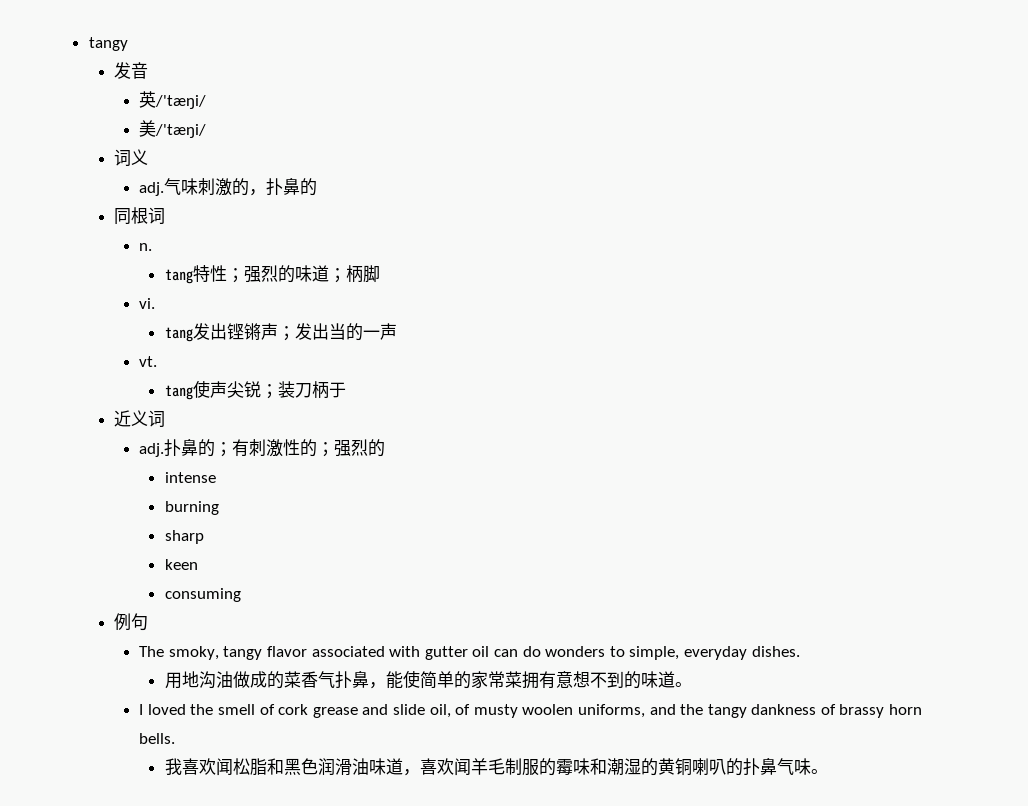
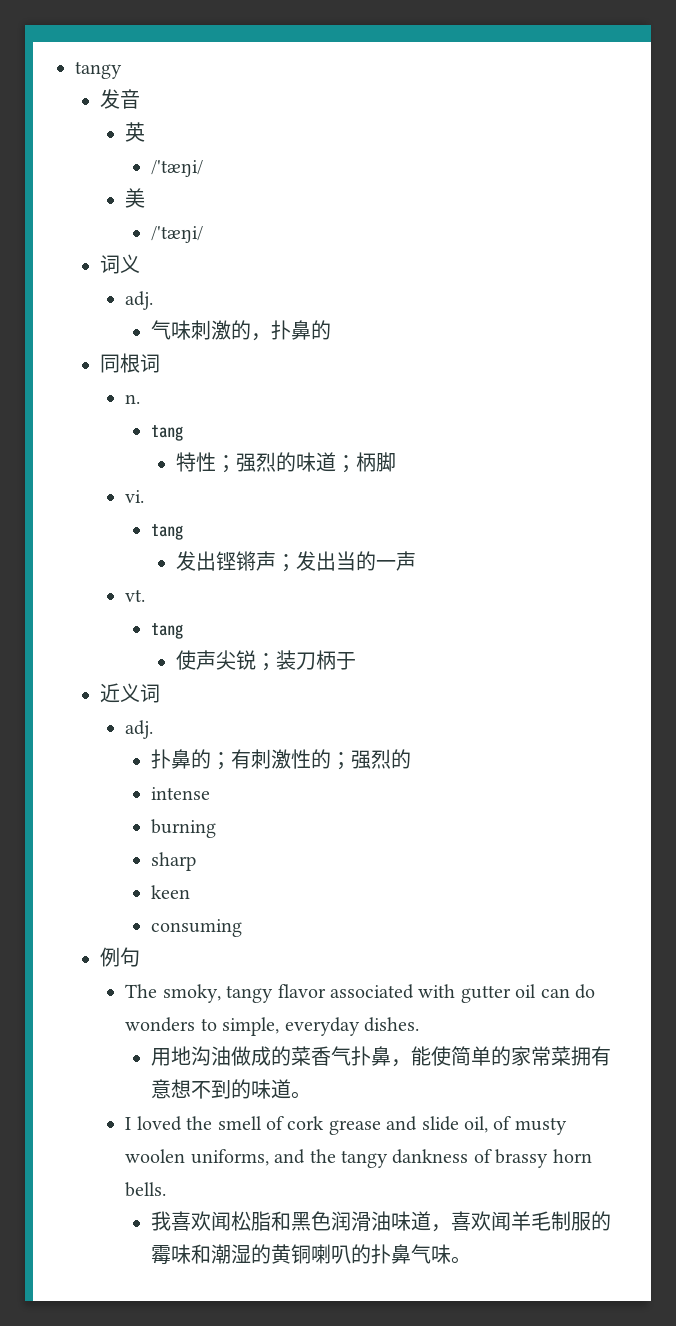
- 英/'tæŋi/
+ 英
+ /'tæŋi/
- 美/'tæŋi/
+ 美
+ /'tæŋi/
  词义
- adj.气味刺激的，扑鼻的
+ adj.
+ 气味刺激的，扑鼻的
  n.
- tang特性；强烈的味道；柄脚
+ tang
+ 特性；强烈的味道；柄脚
  vi.
- tang发出铿锵声；发出当的一声
+ tang
+ 发出铿锵声；发出当的一声
  vt.
- tang使声尖锐；装刀柄于
+ tang
+ 使声尖锐；装刀柄于
  近义词
- adj.扑鼻的；有刺激性的；强烈的
+ adj.
+ 扑鼻的；有刺激性的；强烈的

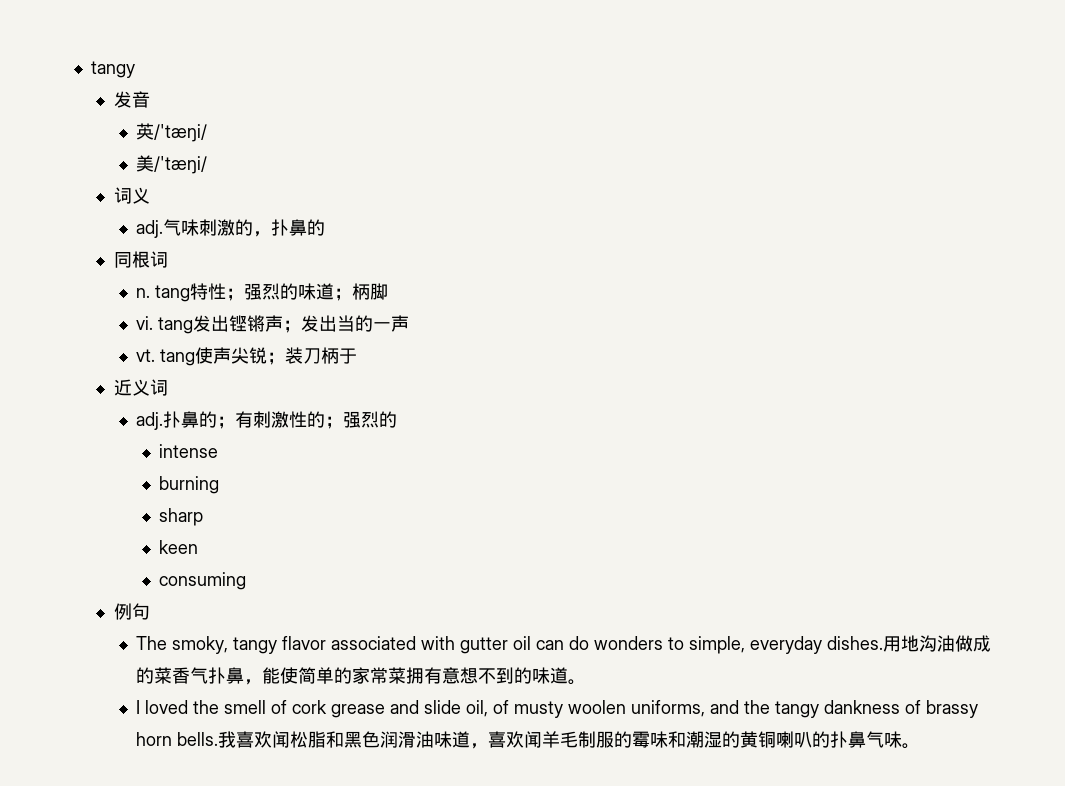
- 英
- /'tæŋi/
+ 英/'tæŋi/
- 美
- /'tæŋi/
+ 美/'tæŋi/
  词义
- adj.
- 气味刺激的，扑鼻的
+ adj.气味刺激的，扑鼻的
- n.
- tang
- 特性；强烈的味道；柄脚
+ n. tang特性；强烈的味道；柄脚
- vi.
- tang
- 发出铿锵声；发出当的一声
+ vi. tang发出铿锵声；发出当的一声
- vt.
- tang
- 使声尖锐；装刀柄于
+ vt. tang使声尖锐；装刀柄于
  近义词
- adj.
- 扑鼻的；有刺激性的；强烈的
+ adj.扑鼻的；有刺激性的；强烈的
- The smoky, tangy flavor associated with gutter oil can do wonders to simple, everyday dishes.
- 用地沟油做成的菜香气扑鼻，能使简单的家常菜拥有意想不到的味道。
+ The smoky, tangy flavor associated with gutter oil can do wonders to simple, everyday dishes.用地沟油做成的菜香气扑鼻，能使简单的家常菜拥有意想不到的味道。
- I loved the smell of cork grease and slide oil, of musty woolen uniforms, and the tangy dankness of brassy horn bells.
- 我喜欢闻松脂和黑色润滑油味道，喜欢闻羊毛制服的霉味和潮湿的黄铜喇叭的扑鼻气味。
+ I loved the smell of cork grease and slide oil, of musty woolen uniforms, and the tangy dankness of brassy horn bells.我喜欢闻松脂和黑色润滑油味道，喜欢闻羊毛制服的霉味和潮湿的黄铜喇叭的扑鼻气味。

